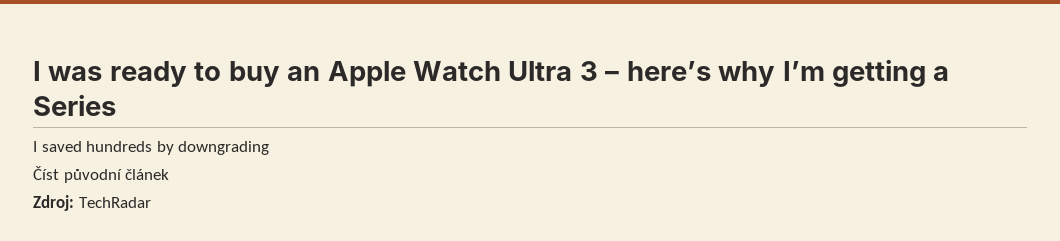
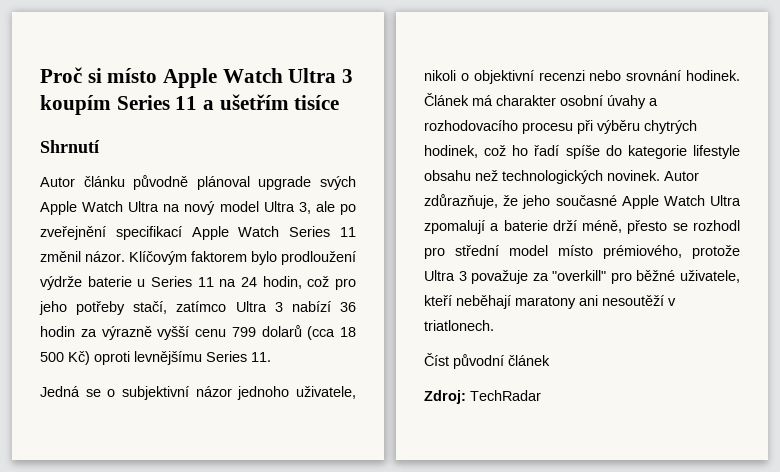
- I was ready to buy an Apple Watch Ultra 3 – here’s why I’m getting a Series
- I saved hundreds by downgrading
+ Proč si místo Apple Watch Ultra 3 koupím Series 11 a ušetřím tisíce
+ Shrnutí
+ Autor článku původně plánoval upgrade svých Apple Watch Ultra na nový model Ultra 3, ale po zveřejnění specifikací Apple Watch Series 11 změnil názor. Klíčovým faktorem bylo prodloužení výdrže baterie u Series 11 na 24 hodin, což pro jeho potřeby stačí, zatímco Ultra 3 nabízí 36 hodin za výrazně vyšší cenu 799 dolarů (cca 18 500 Kč) oproti levnějšímu Series 11.
+ Jedná se o subjektivní názor jednoho uživatele, nikoli o objektivní recenzi nebo srovnání hodinek. Článek má charakter osobní úvahy a rozhodovacího procesu při výběru chytrých hodinek, což ho řadí spíše do kategorie lifestyle obsahu než technologických novinek. Autor zdůrazňuje, že jeho současné Apple Watch Ultra zpomalují a baterie drží méně, přesto se rozhodl pro střední model místo prémiového, protože Ultra 3 považuje za "overkill" pro běžné uživatele, kteří neběhají maratony ani nesoutěží v triatlonech.

